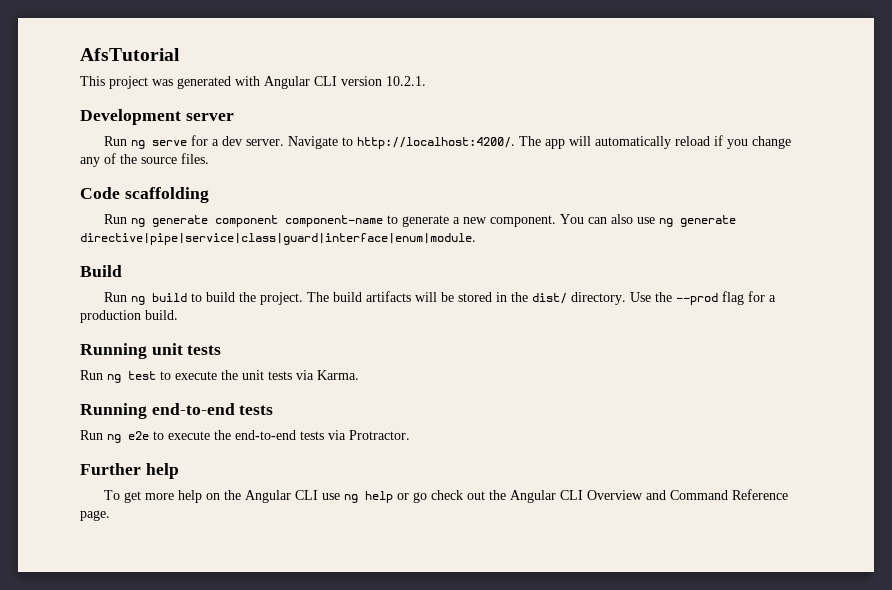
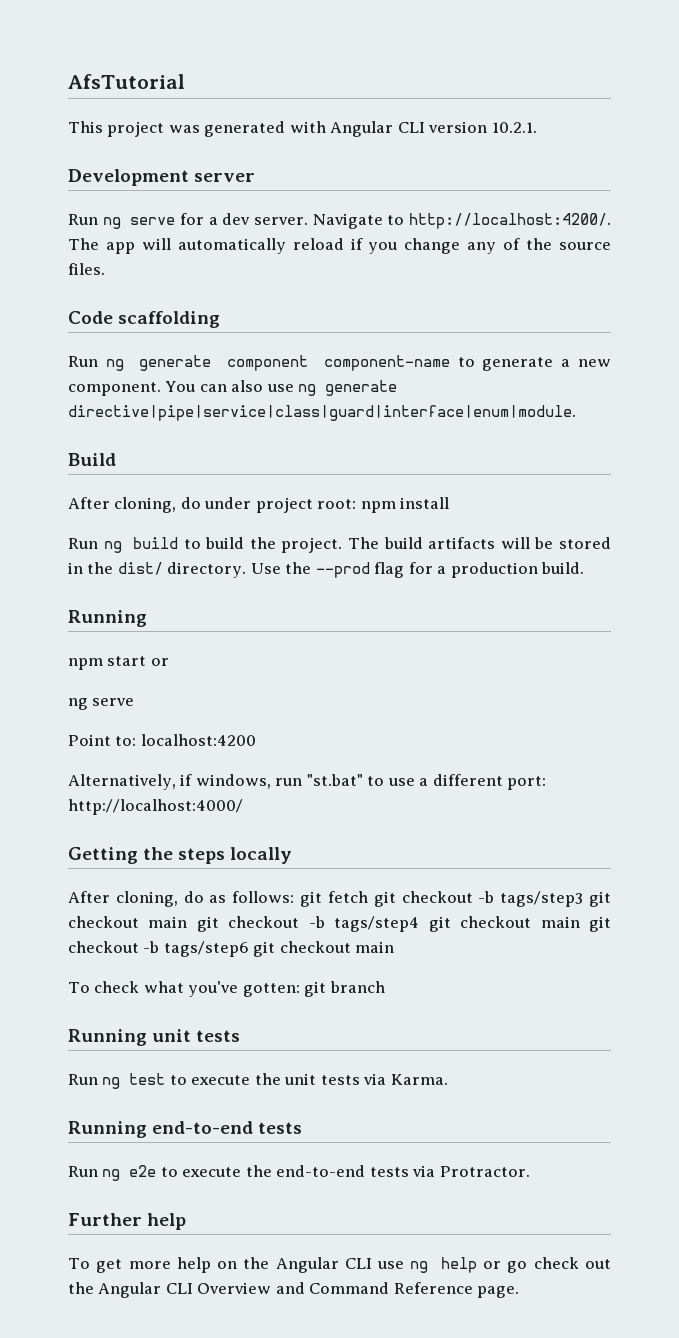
+ After cloning, do under project root: npm install
  Use the --prod flag for a production build.
+ Running
+ npm start or
+ ng serve
+ Point to: localhost:4200
+ Alternatively, if windows, run "st.bat" to use a different port: http://localhost:4000/
+ Getting the steps locally
+ After cloning, do as follows: git fetch git checkout -b tags/step3 git checkout main git checkout -b tags/step4 git checkout main git checkout -b tags/step6 git checkout main
+ To check what you've gotten: git branch

